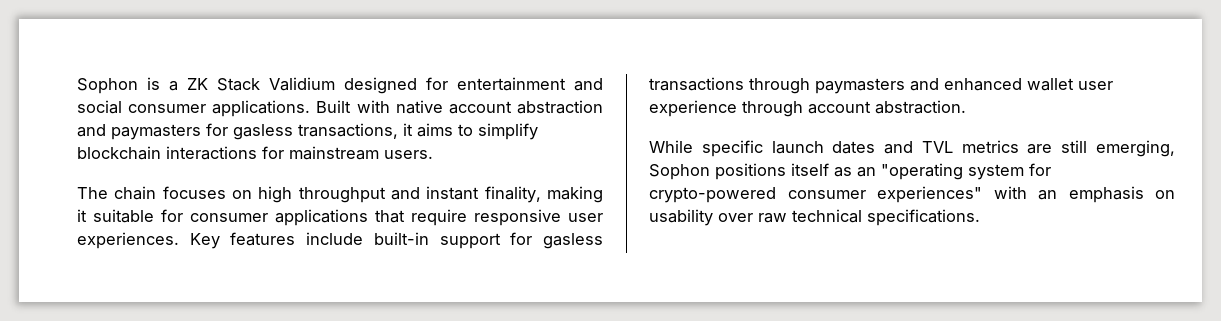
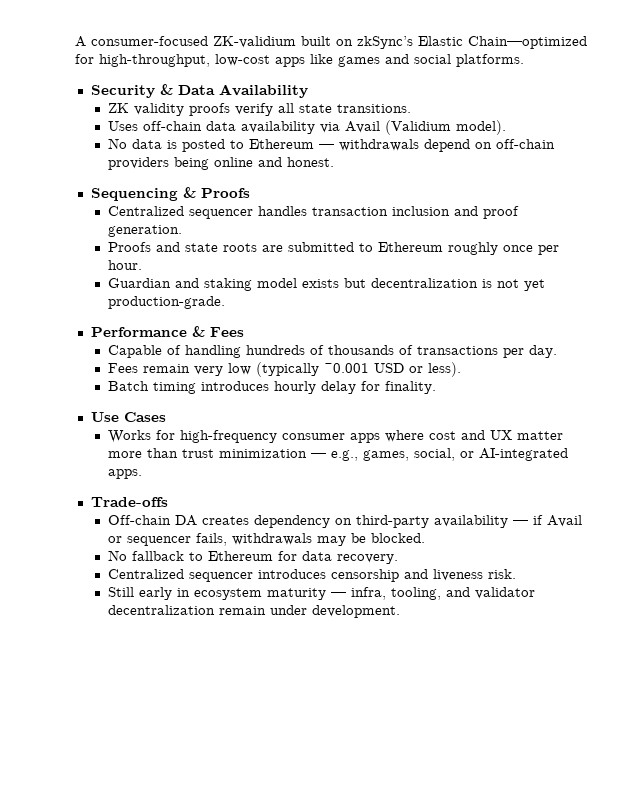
- Sophon is a ZK Stack Validium designed for entertainment and social consumer applications. Built with native account abstraction and paymasters for gasless transactions, it aims to simplify blockchain interactions for mainstream users.
- The chain focuses on high throughput and instant finality, making it suitable for consumer applications that require responsive user experiences. Key features include built-in support for gasless transactions through paymasters and enhanced wallet user experience through account abstraction.
- While specific launch dates and TVL metrics are still emerging, Sophon positions itself as an "operating system for crypto-powered consumer experiences" with an emphasis on usability over raw technical specifications.
+ A consumer-focused ZK-validium built on zkSync’s Elastic Chain—optimized for high-throughput, low-cost apps like games and social platforms.
+ Security & Data Availability
+ ZK validity proofs verify all state transitions.
+ Uses off-chain data availability via Avail (Validium model).
+ No data is posted to Ethereum — withdrawals depend on off-chain providers being online and honest.
+ Sequencing & Proofs
+ Centralized sequencer handles transaction inclusion and proof generation.
+ Proofs and state roots are submitted to Ethereum roughly once per hour.
+ Guardian and staking model exists but decentralization is not yet production-grade.
+ Performance & Fees
+ Capable of handling hundreds of thousands of transactions per day.
+ Fees remain very low (typically ~0.001 USD or less).
+ Batch timing introduces hourly delay for finality.
+ Use Cases
+ Works for high-frequency consumer apps where cost and UX matter more than trust minimization — e.g., games, social, or AI-integrated apps.
+ Trade-offs
+ Off-chain DA creates dependency on third-party availability — if Avail or sequencer fails, withdrawals may be blocked.
+ No fallback to Ethereum for data recovery.
+ Centralized sequencer introduces censorship and liveness risk.
+ Still early in ecosystem maturity — infra, tooling, and validator decentralization remain under development.

